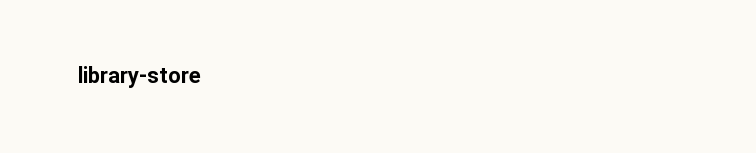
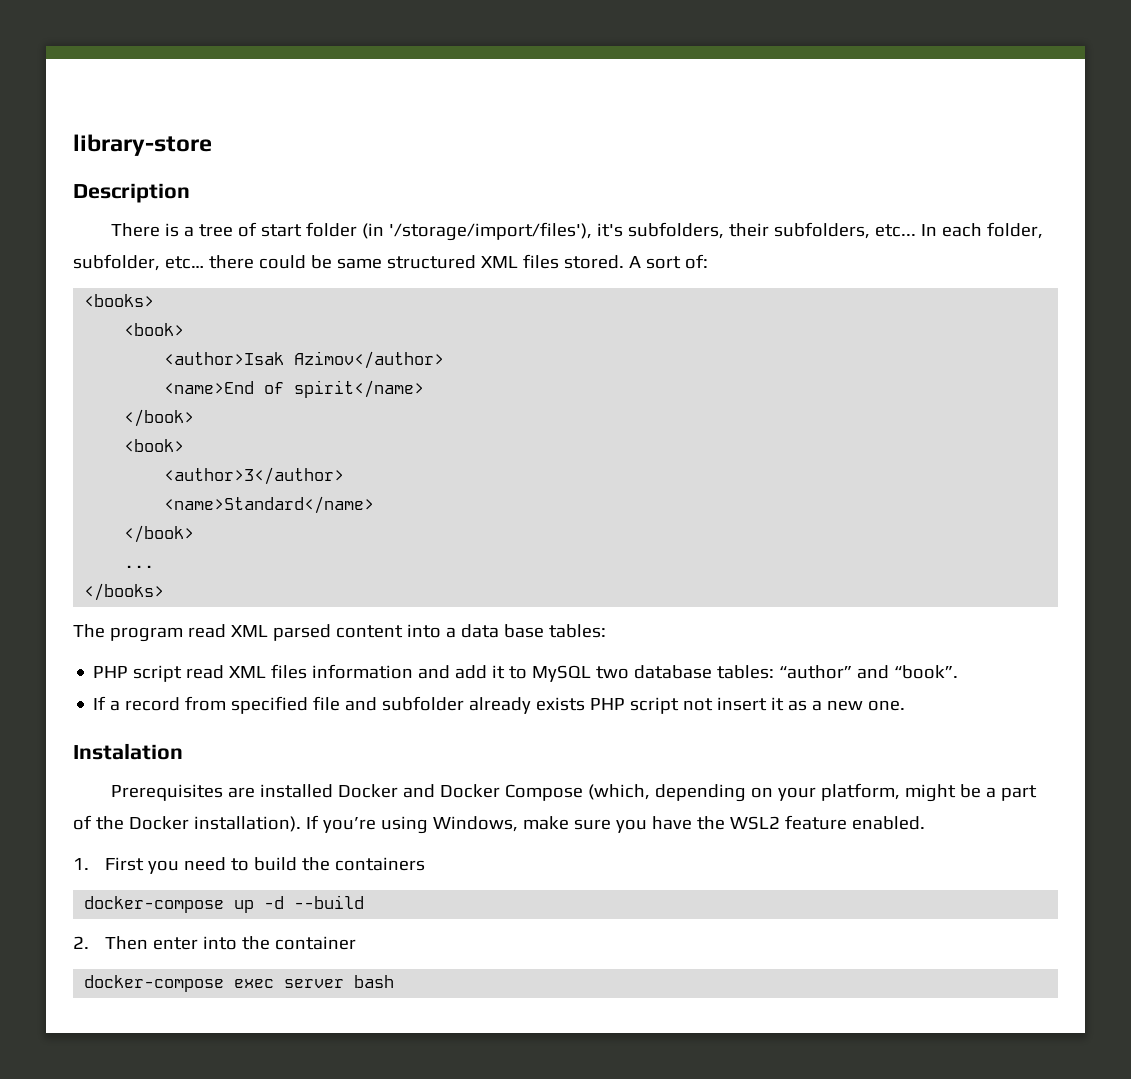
+ Description
+ There is a tree of start folder (in '/storage/import/files'), it's subfolders, their subfolders, etc... In each folder, subfolder, etc… there could be same structured XML files stored. A sort of:
+ <books>
+ <book>
+ <author>Isak Azimov</author>
+ <name>End of spirit</name>
+ </book>
+ <book>
+ <author>3</author>
+ <name>Standard</name>
+ </book>
+ ...
+ </books>
+ The program read XML parsed content into a data base tables:
+ PHP script read XML files information and add it to MySQL two database tables: “author” and “book”.
+ If a record from specified file and subfolder already exists PHP script not insert it as a new one.
+ Instalation
+ Prerequisites are installed Docker and Docker Compose (which, depending on your platform, might be a part of the Docker installation). If you’re using Windows, make sure you have the WSL2 feature enabled.
+ 1. First you need to build the containers
+ docker-compose up -d --build
+ 2. Then enter into the container
+ docker-compose exec server bash

